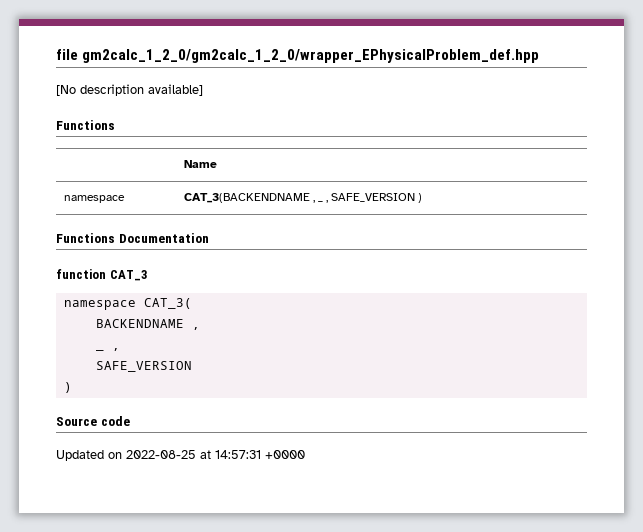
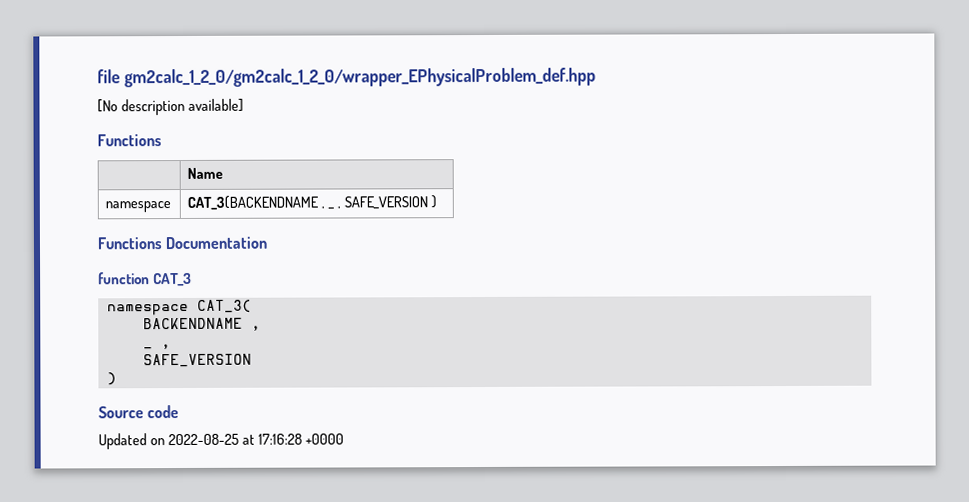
- Updated on 2022-08-25 at 14:57:31 +0000
+ Updated on 2022-08-25 at 17:16:28 +0000

